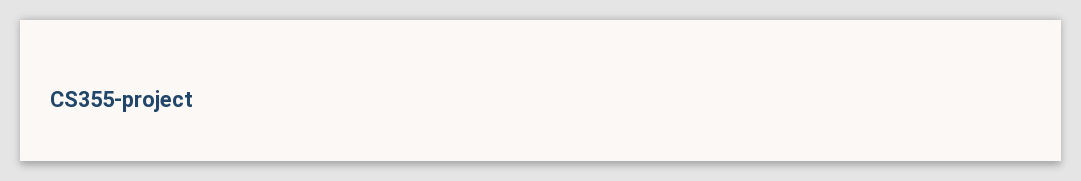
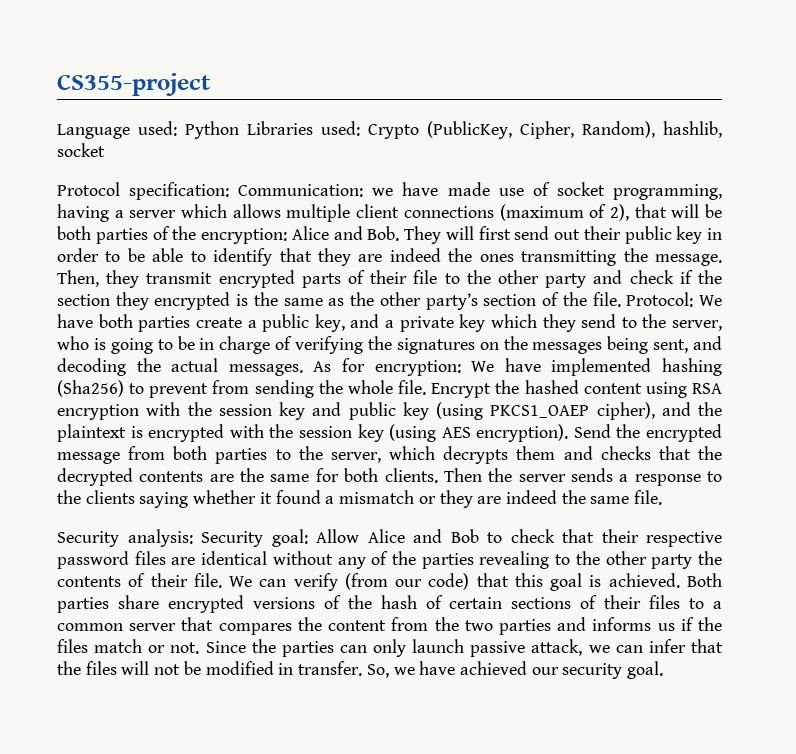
+ Language used: Python Libraries used: Crypto (PublicKey, Cipher, Random), hashlib, socket
+ Protocol specification: Communication: we have made use of socket programming, having a server which allows multiple client connections (maximum of 2), that will be both parties of the encryption: Alice and Bob. They will first send out their public key in order to be able to identify that they are indeed the ones transmitting the message. Then, they transmit encrypted parts of their file to the other party and check if the section they encrypted is the same as the other party’s section of the file. Protocol: We have both parties create a public key, and a private key which they send to the server, who is going to be in charge of verifying the signatures on the messages being sent, and decoding the actual messages. As for encryption: We have implemented hashing (Sha256) to prevent from sending the whole file. Encrypt the hashed content using RSA encryption with the session key and public key (using PKCS1_OAEP cipher), and the plaintext is encrypted with the session key (using AES encryption). Send the encrypted message from both parties to the server, which decrypts them and checks that the decrypted contents are the same for both clients. Then the server sends a response to the clients saying whether it found a mismatch or they are indeed the same file.
+ Security analysis: Security goal: Allow Alice and Bob to check that their respective password files are identical without any of the parties revealing to the other party the contents of their file. We can verify (from our code) that this goal is achieved. Both parties share encrypted versions of the hash of certain sections of their files to a common server that compares the content from the two parties and informs us if the files match or not. Since the parties can only launch passive attack, we can infer that the files will not be modified in transfer. So, we have achieved our security goal.

